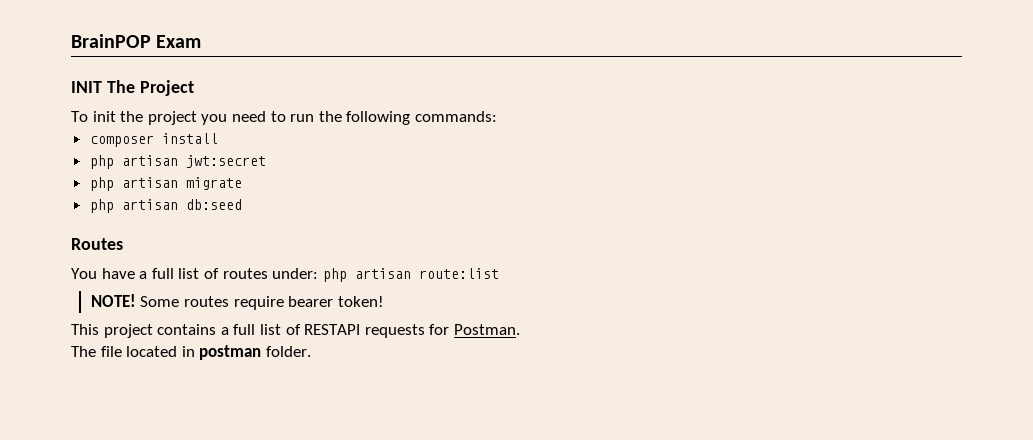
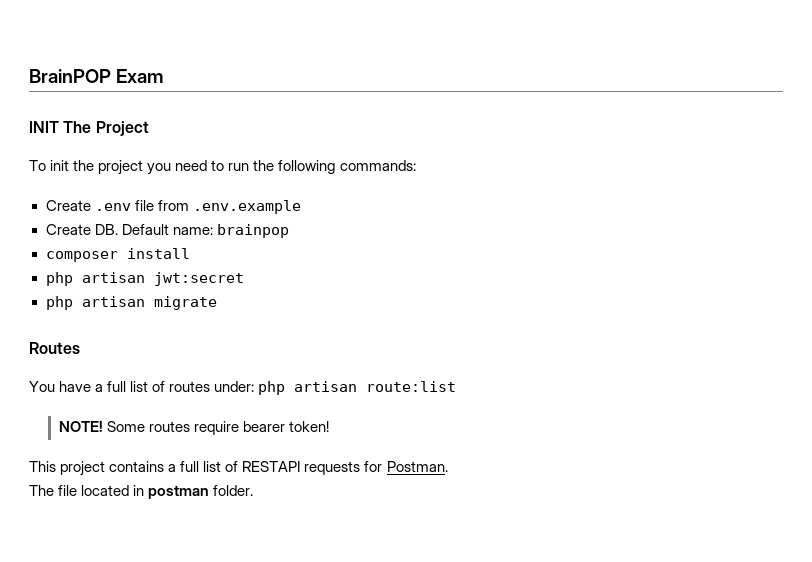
+ Create .env file from .env.example
+ Create DB. Default name: brainpop
- php artisan db:seed

